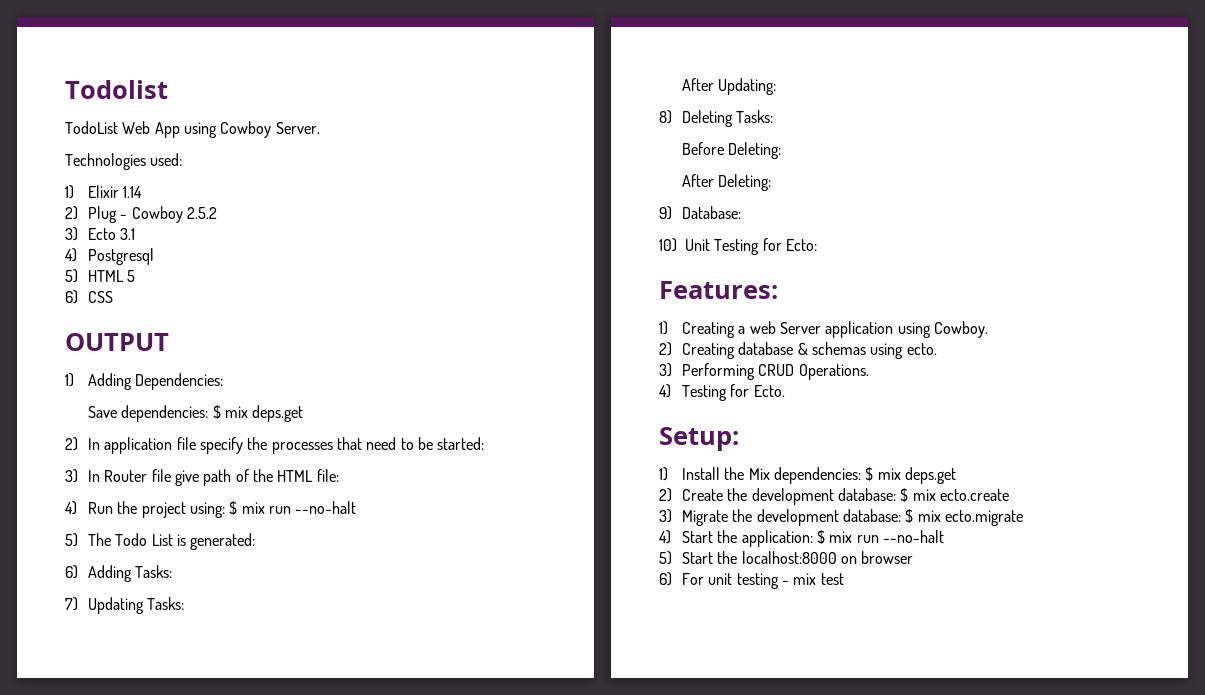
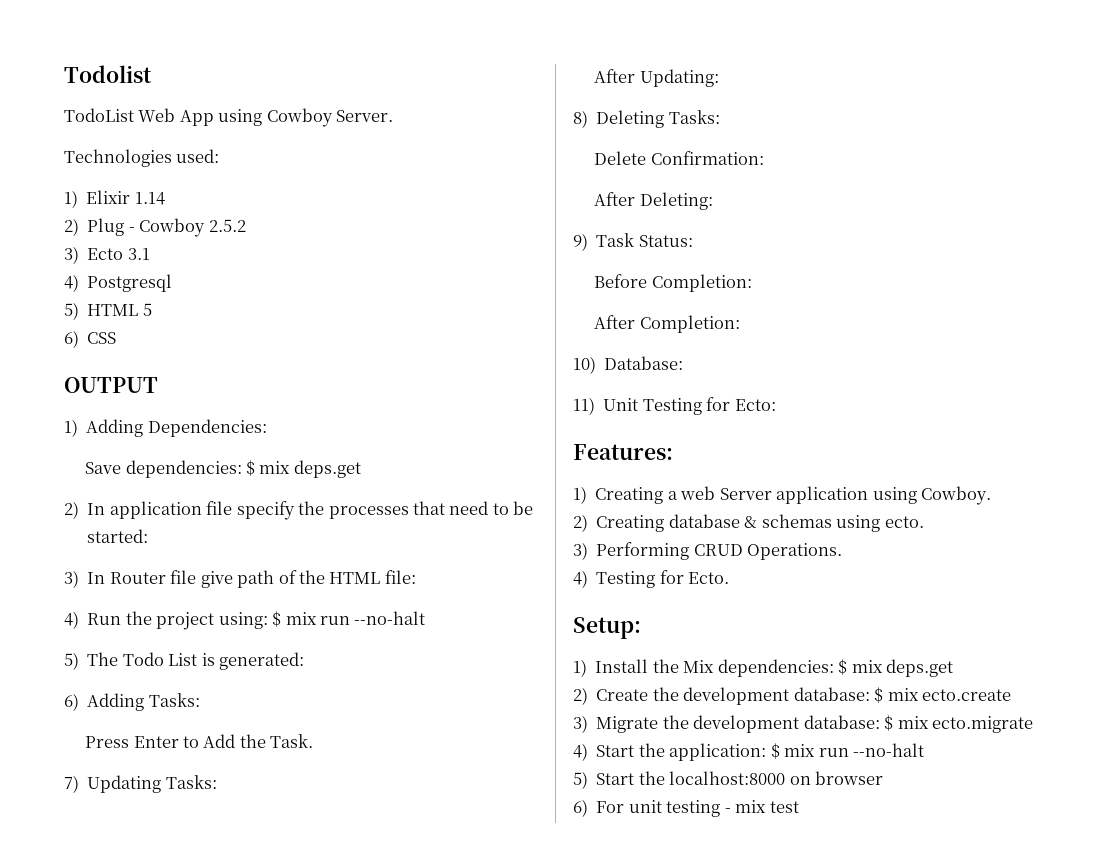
+ Press Enter to Add the Task.
- Before Deleting:
+ Delete Confirmation:
- 9) Database:
+ 9) Task Status:
+ Before Completion:
+ After Completion:
+ 10) Database:
- 10) Unit Testing for Ecto:
+ 11) Unit Testing for Ecto:

